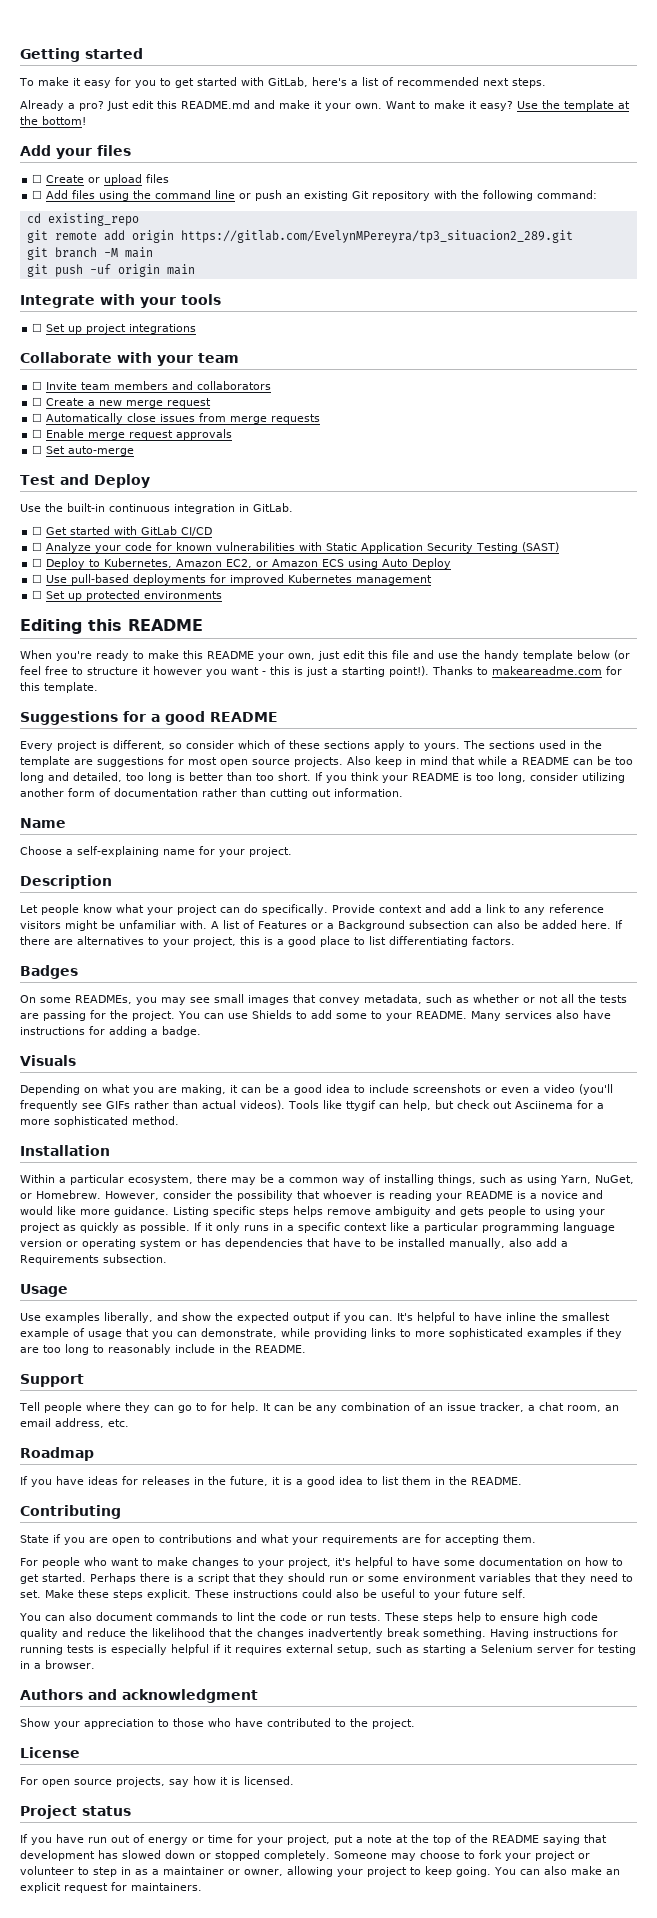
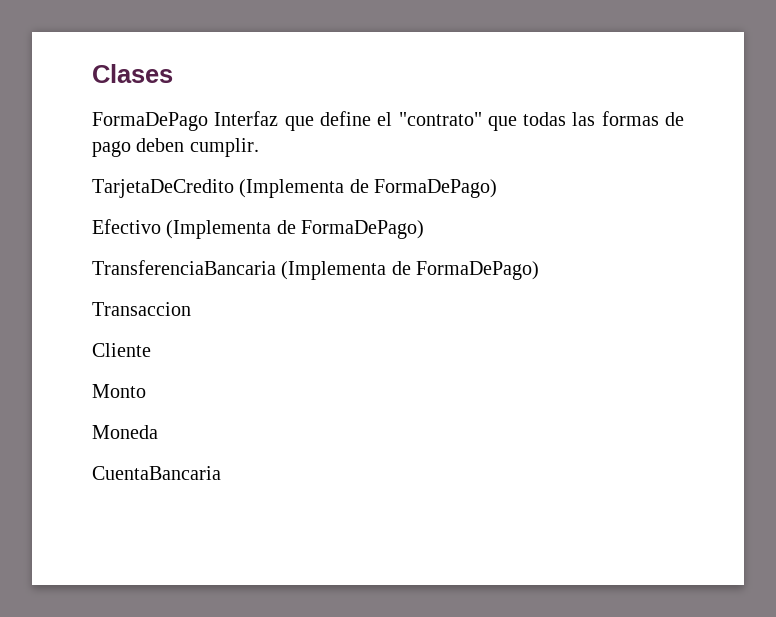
- Getting started
- To make it easy for you to get started with GitLab, here's a list of recommended next steps.
- Already a pro? Just edit this README.md and make it your own. Want to make it easy? Use the template at the bottom!
- Add your files
- ☐ Create or upload files
- ☐ Add files using the command line or push an existing Git repository with the following command:
- cd existing_repo
- git remote add origin https://gitlab.com/EvelynMPereyra/tp3_situacion2_289.git
- git branch -M main
- git push -uf origin main
- Integrate with your tools
- ☐ Set up project integrations
- Collaborate with your team
- ☐ Invite team members and collaborators
- ☐ Create a new merge request
- ☐ Automatically close issues from merge requests
- ☐ Enable merge request approvals
- ☐ Set auto-merge
- Test and Deploy
- Use the built-in continuous integration in GitLab.
- ☐ Get started with GitLab CI/CD
- ☐ Analyze your code for known vulnerabilities with Static Application Security Testing (SAST)
- ☐ Deploy to Kubernetes, Amazon EC2, or Amazon ECS using Auto Deploy
- ☐ Use pull-based deployments for improved Kubernetes management
- ☐ Set up protected environments
- Editing this README
- When you're ready to make this README your own, just edit this file and use the handy template below (or feel free to structure it however you want - this is just a starting point!). Thanks to makeareadme.com for this template.
- Suggestions for a good README
- Every project is different, so consider which of these sections apply to yours. The sections used in the template are suggestions for most open source projects. Also keep in mind that while a README can be too long and detailed, too long is better than too short. If you think your README is too long, consider utilizing another form of documentation rather than cutting out information.
- Name
- Choose a self-explaining name for your project.
- Description
- Let people know what your project can do specifically. Provide context and add a link to any reference visitors might be unfamiliar with. A list of Features or a Background subsection can also be added here. If there are alternatives to your project, this is a good place to list differentiating factors.
- Badges
- On some READMEs, you may see small images that convey metadata, such as whether or not all the tests are passing for the project. You can use Shields to add some to your README. Many services also have instructions for adding a badge.
- Visuals
- Depending on what you are making, it can be a good idea to include screenshots or even a video (you'll frequently see GIFs rather than actual videos). Tools like ttygif can help, but check out Asciinema for a more sophisticated method.
- Installation
- Within a particular ecosystem, there may be a common way of installing things, such as using Yarn, NuGet, or Homebrew. However, consider the possibility that whoever is reading your README is a novice and would like more guidance. Listing specific steps helps remove ambiguity and gets people to using your project as quickly as possible. If it only runs in a specific context like a particular programming language version or operating system or has dependencies that have to be installed manually, also add a Requirements subsection.
- Usage
- Use examples liberally, and show the expected output if you can. It's helpful to have inline the smallest example of usage that you can demonstrate, while providing links to more sophisticated examples if they are too long to reasonably include in the README.
- Support
- Tell people where they can go to for help. It can be any combination of an issue tracker, a chat room, an email address, etc.
- Roadmap
- If you have ideas for releases in the future, it is a good idea to list them in the README.
- Contributing
- State if you are open to contributions and what your requirements are for accepting them.
- For people who want to make changes to your project, it's helpful to have some documentation on how to get started. Perhaps there is a script that they should run or some environment variables that they need to set. Make these steps explicit. These instructions could also be useful to your future self.
- You can also document commands to lint the code or run tests. These steps help to ensure high code quality and reduce the likelihood that the changes inadvertently break something. Having instructions for running tests is especially helpful if it requires external setup, such as starting a Selenium server for testing in a browser.
- Authors and acknowledgment
- Show your appreciation to those who have contributed to the project.
- License
- For open source projects, say how it is licensed.
- Project status
- If you have run out of energy or time for your project, put a note at the top of the README saying that development has slowed down or stopped completely. Someone may choose to fork your project or volunteer to step in as a maintainer or owner, allowing your project to keep going. You can also make an explicit request for maintainers.
+ Clases
+ FormaDePago Interfaz que define el "contrato" que todas las formas de pago deben cumplir.
+ TarjetaDeCredito (Implementa de FormaDePago)
+ Efectivo (Implementa de FormaDePago)
+ TransferenciaBancaria (Implementa de FormaDePago)
+ Transaccion
+ Cliente
+ Monto
+ Moneda
+ CuentaBancaria

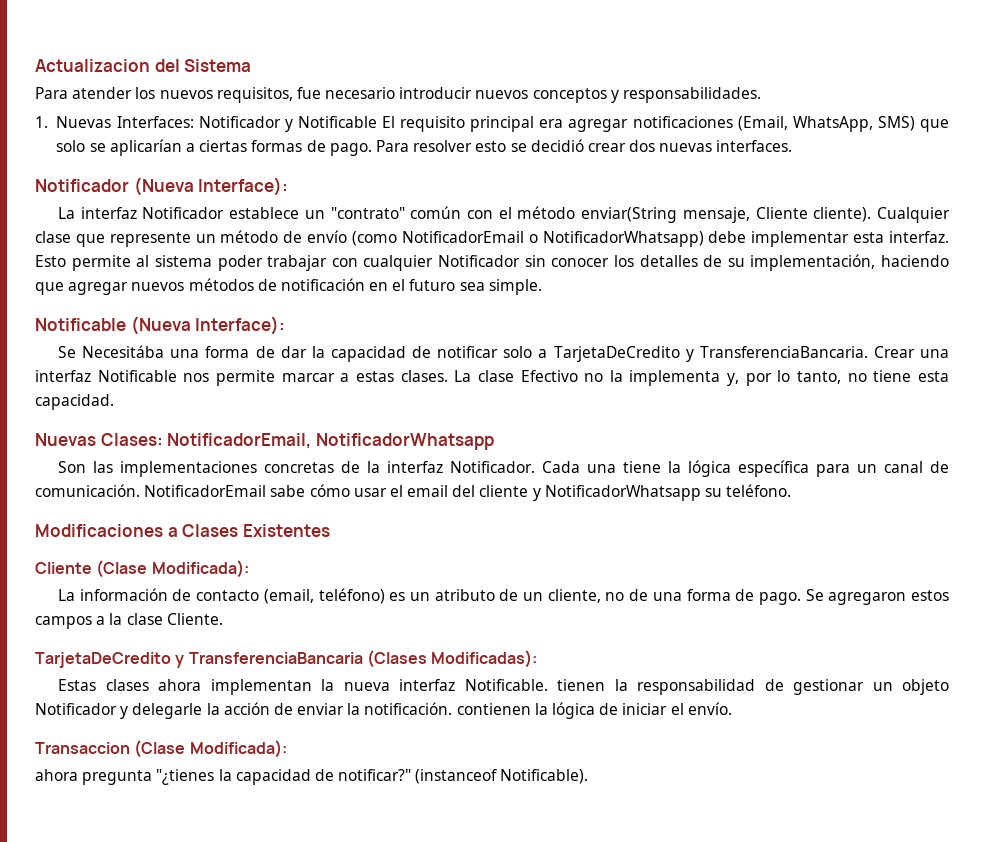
- Clases
- FormaDePago Interfaz que define el "contrato" que todas las formas de pago deben cumplir.
- TarjetaDeCredito (Implementa de FormaDePago)
- Efectivo (Implementa de FormaDePago)
- TransferenciaBancaria (Implementa de FormaDePago)
- Transaccion
- Cliente
- Monto
- Moneda
- CuentaBancaria
+ Actualizacion del Sistema
+ Para atender los nuevos requisitos, fue necesario introducir nuevos conceptos y responsabilidades.
+ 1. Nuevas Interfaces: Notificador y Notificable El requisito principal era agregar notificaciones (Email, WhatsApp, SMS) que solo se aplicarían a ciertas formas de pago. Para resolver esto se decidió crear dos nuevas interfaces.
+ Notificador (Nueva Interface):
+ La interfaz Notificador establece un "contrato" común con el método enviar(String mensaje, Cliente cliente). Cualquier clase que represente un método de envío (como NotificadorEmail o NotificadorWhatsapp) debe implementar esta interfaz. Esto permite al sistema poder trabajar con cualquier Notificador sin conocer los detalles de su implementación, haciendo que agregar nuevos métodos de notificación en el futuro sea simple.
+ Notificable (Nueva Interface):
+ Se Necesitába una forma de dar la capacidad de notificar solo a TarjetaDeCredito y TransferenciaBancaria. Crear una interfaz Notificable nos permite marcar a estas clases. La clase Efectivo no la implementa y, por lo tanto, no tiene esta capacidad.
+ Nuevas Clases: NotificadorEmail, NotificadorWhatsapp
+ Son las implementaciones concretas de la interfaz Notificador. Cada una tiene la lógica específica para un canal de comunicación. NotificadorEmail sabe cómo usar el email del cliente y NotificadorWhatsapp su teléfono.
+ Modificaciones a Clases Existentes
+ Cliente (Clase Modificada):
+ La información de contacto (email, teléfono) es un atributo de un cliente, no de una forma de pago. Se agregaron estos campos a la clase Cliente.
+ TarjetaDeCredito y TransferenciaBancaria (Clases Modificadas):
+ Estas clases ahora implementan la nueva interfaz Notificable. tienen la responsabilidad de gestionar un objeto Notificador y delegarle la acción de enviar la notificación. contienen la lógica de iniciar el envío.
+ Transaccion (Clase Modificada):
+ ahora pregunta "¿tienes la capacidad de notificar?" (instanceof Notificable).

